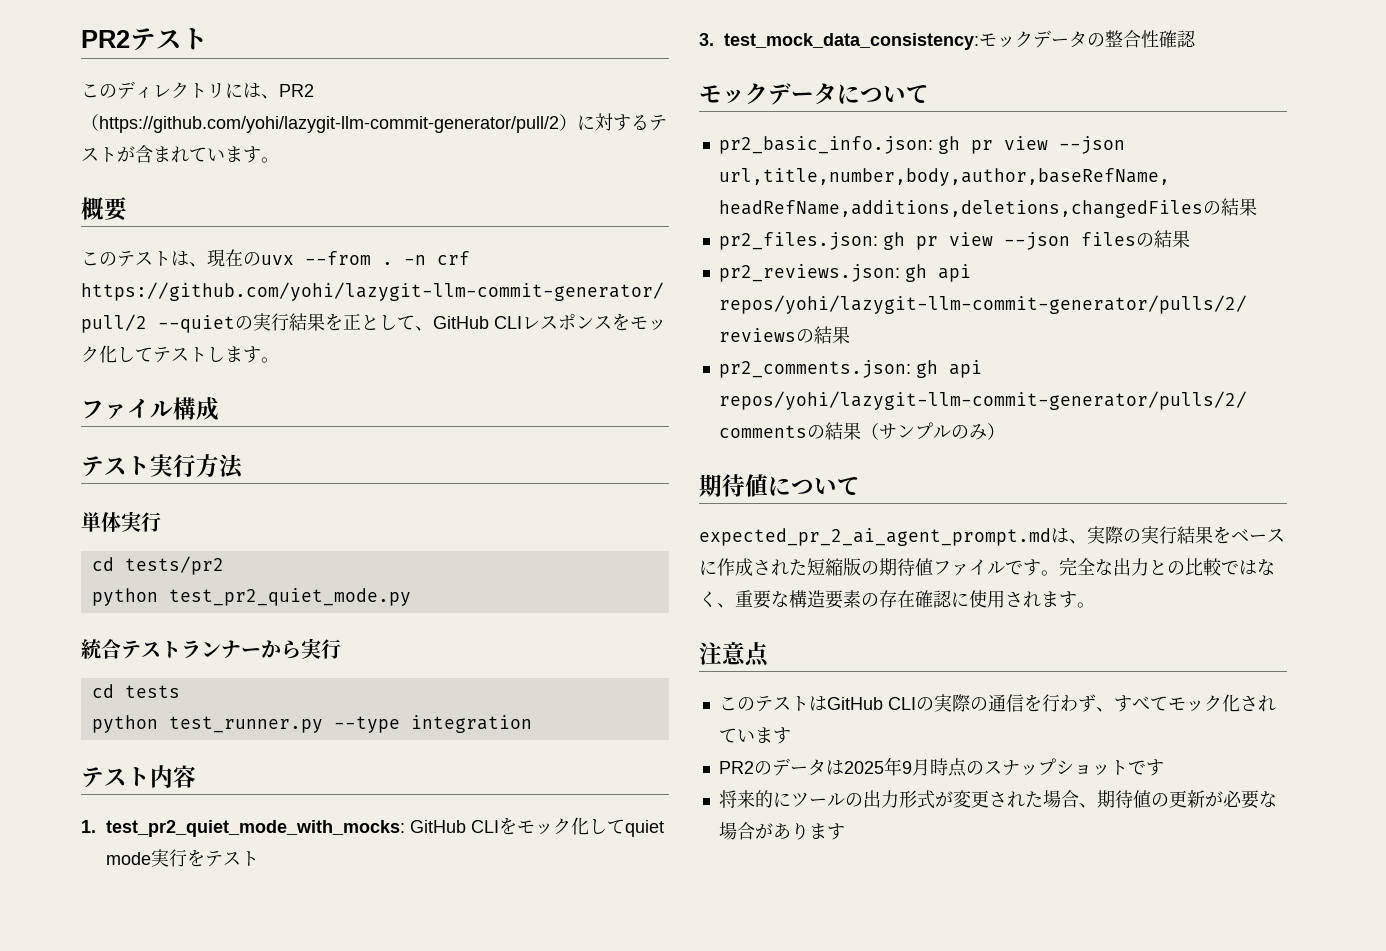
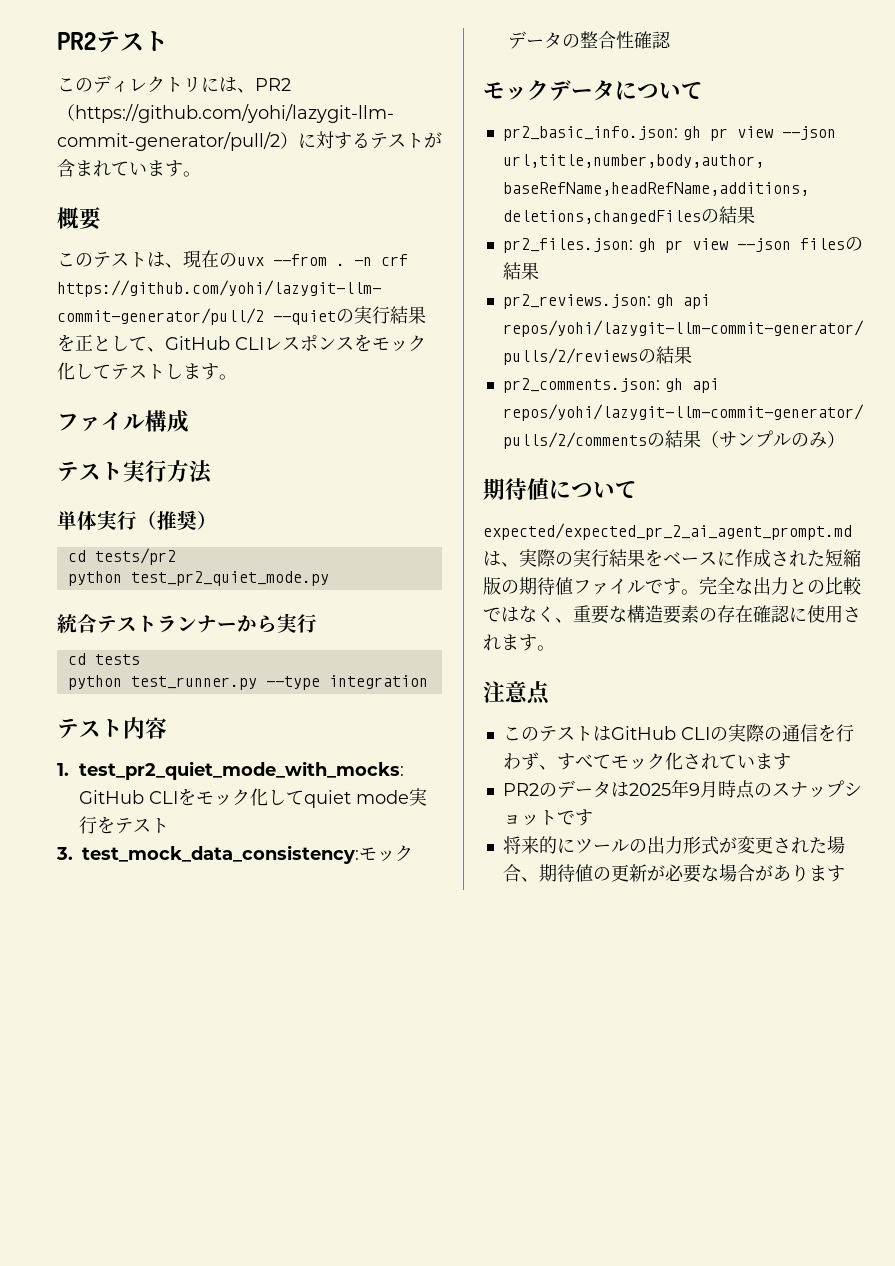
- 単体実行
+ 単体実行（推奨）
- expected_pr_2_ai_agent_prompt.mdは、実際の実行結果をベースに作成された短縮版の期待値ファイルです。
+ expected/expected_pr_2_ai_agent_prompt.mdは、実際の実行結果をベースに作成された短縮版の期待値ファイルです。

